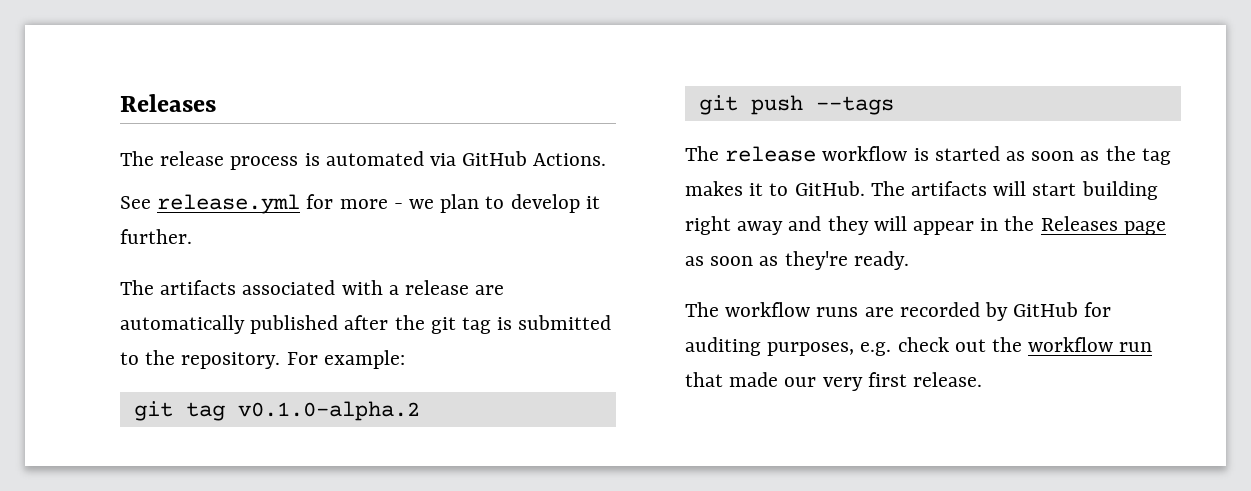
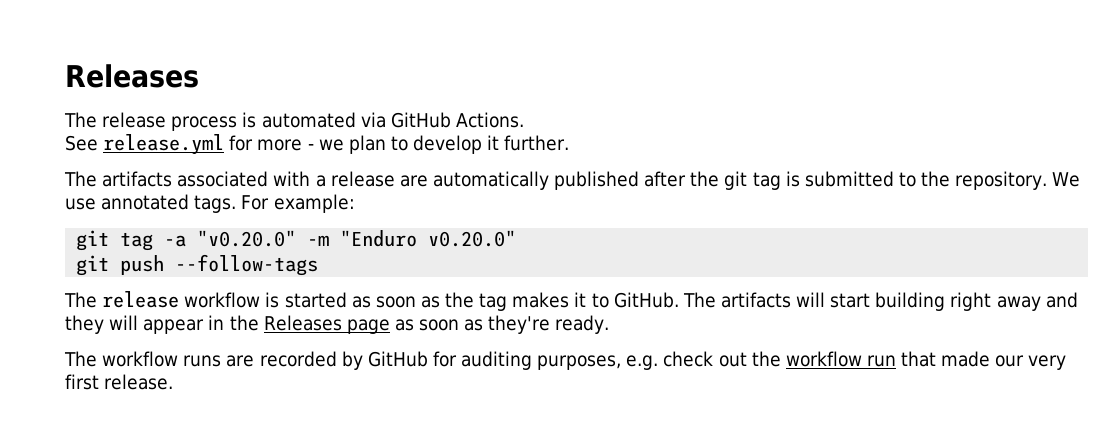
+ We use annotated tags.
- git tag v0.1.0-alpha.2
+ git tag -a "v0.20.0" -m "Enduro v0.20.0"
- git push --tags
+ git push --follow-tags

